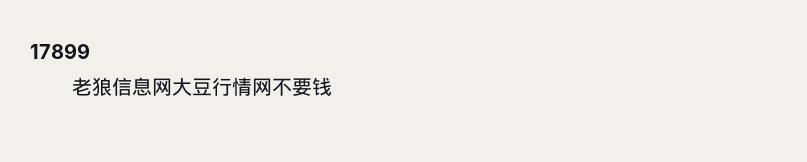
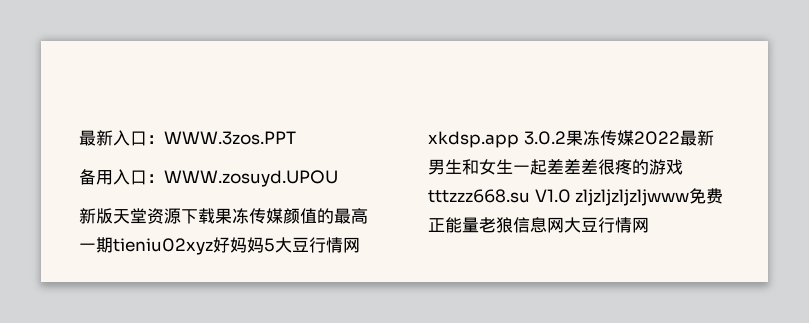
- 17899
- 老狼信息网大豆行情网不要钱
+ 最新入口：WWW.3zos.PPT
+ 备用入口：WWW.zosuyd.UPOU
+ 新版天堂资源下载果冻传媒颜值的最高一期tieniu02xyz好妈妈5大豆行情网xkdsp.app 3.0.2果冻传媒2022最新男生和女生一起差差差很疼的游戏tttzzz668.su V1.0 zljzljzljzljwww免费正能量老狼信息网大豆行情网

